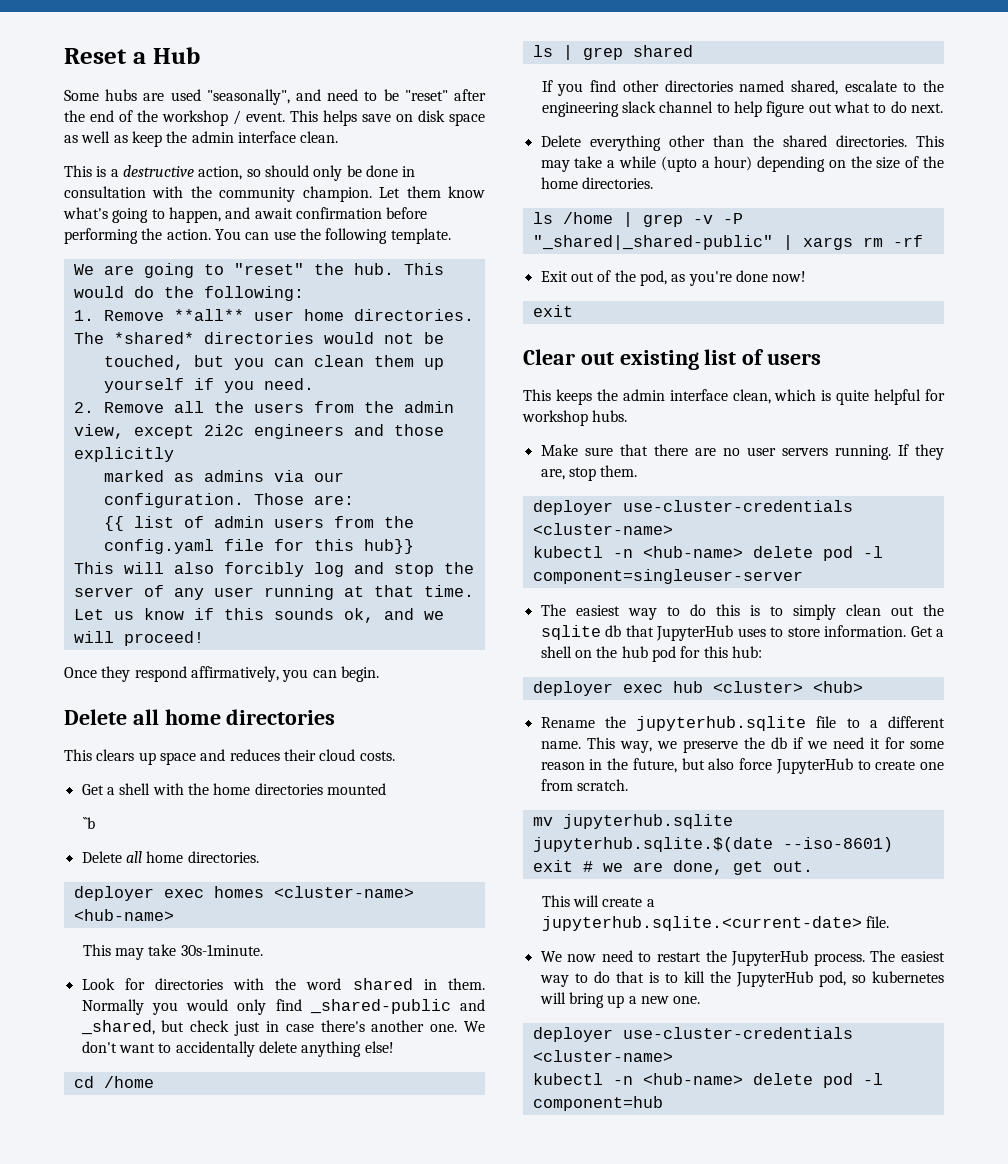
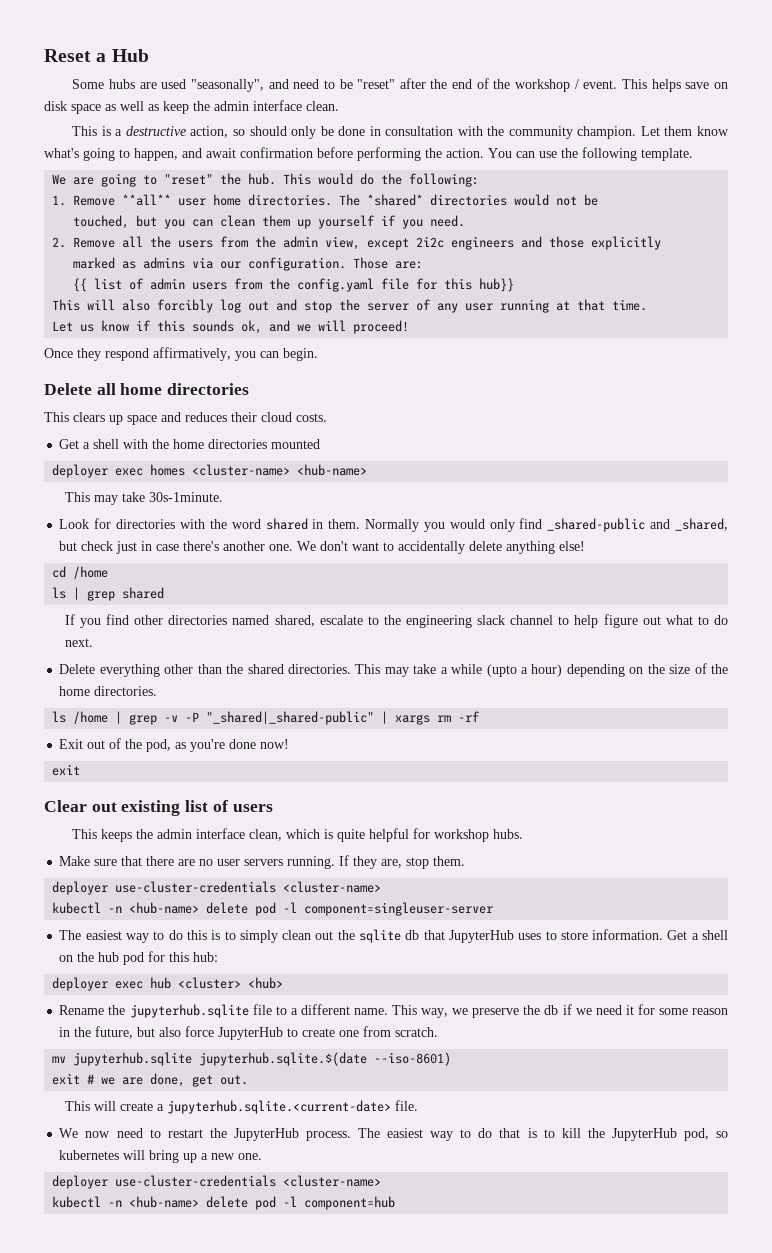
- This will also forcibly log and stop the server of any user running at that time.
+ This will also forcibly log out and stop the server of any user running at that time.
- ``b
- Delete all home directories.

